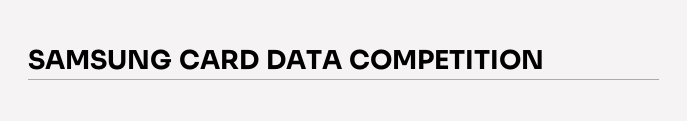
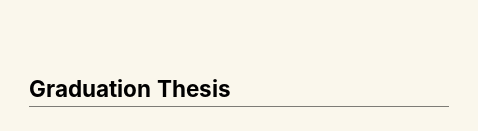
- SAMSUNG CARD DATA COMPETITION
+ Graduation Thesis

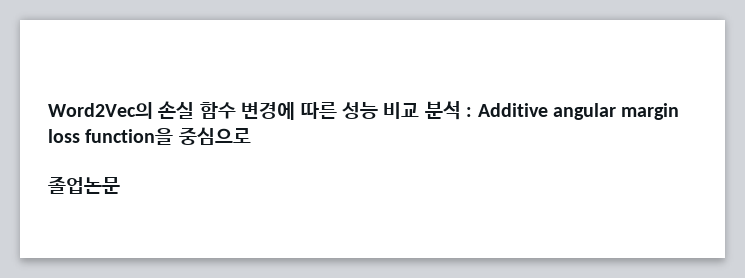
- Graduation Thesis
+ Word2Vec의 손실 함수 변경에 따른 성능 비교 분석 : Additive angular margin loss function을 중심으로
+ 졸업논문

